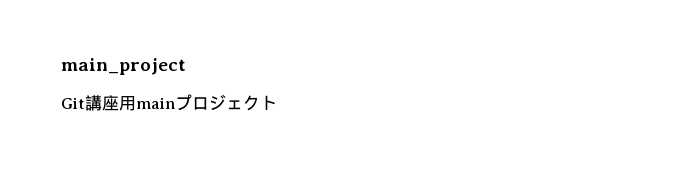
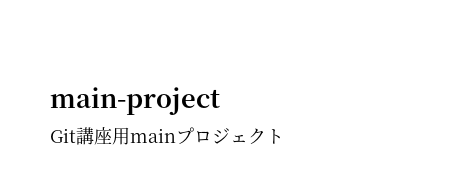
- main_project
+ main-project

